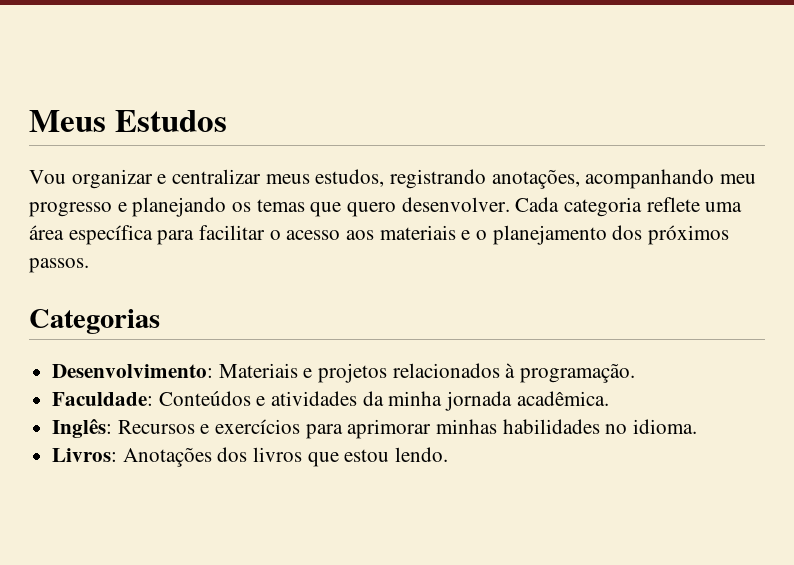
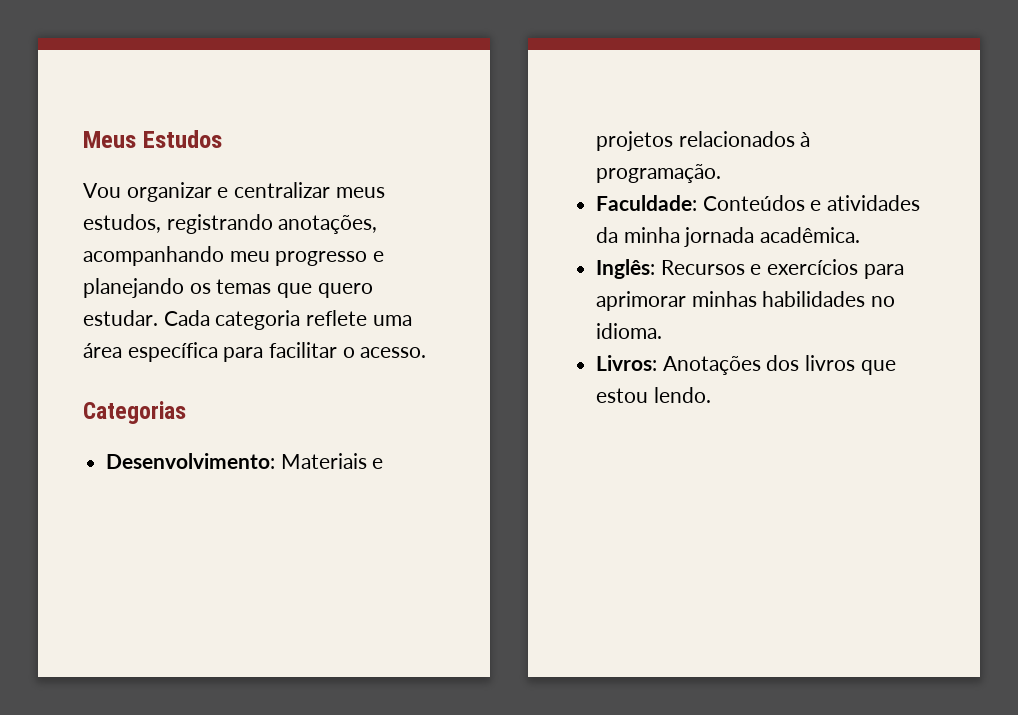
- Vou organizar e centralizar meus estudos, registrando anotações, acompanhando meu progresso e planejando os temas que quero desenvolver.
+ Vou organizar e centralizar meus estudos, registrando anotações, acompanhando meu progresso e planejando os temas que quero estudar.
- Cada categoria reflete uma área específica para facilitar o acesso aos materiais e o planejamento dos próximos passos.
+ Cada categoria reflete uma área específica para facilitar o acesso.

